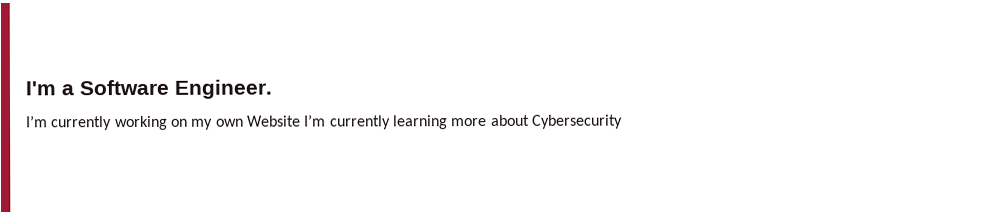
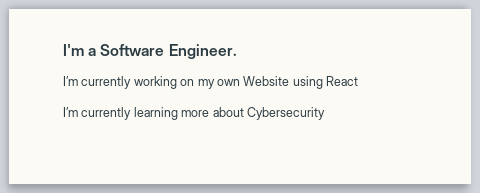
- I’m currently working on my own Website I’m currently learning more about Cybersecurity
+ I’m currently working on my own Website using React
+ I’m currently learning more about Cybersecurity

